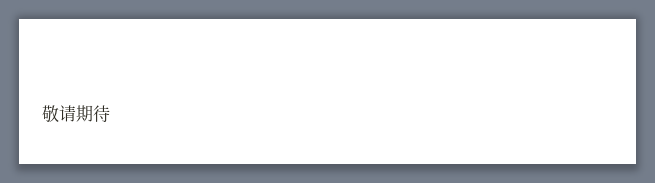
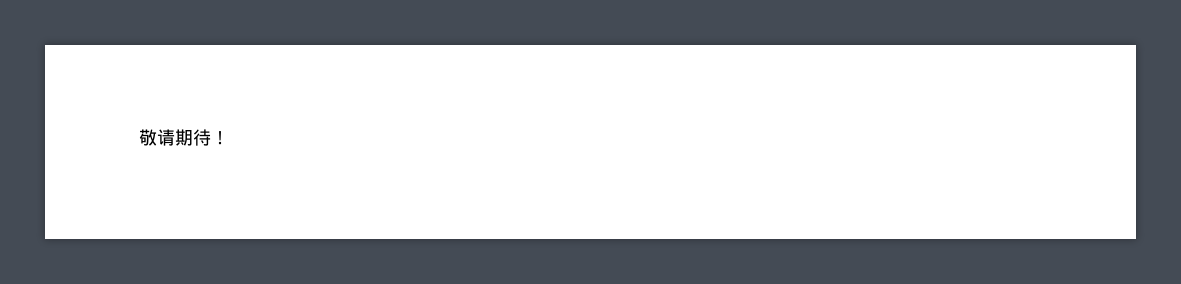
- 敬请期待
+ 敬请期待！

